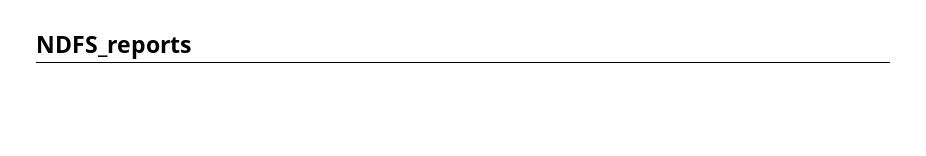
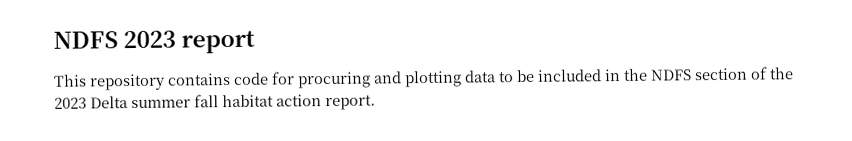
- NDFS_reports
+ NDFS 2023 report
+ This repository contains code for procuring and plotting data to be included in the NDFS section of the 2023 Delta summer fall habitat action report.

